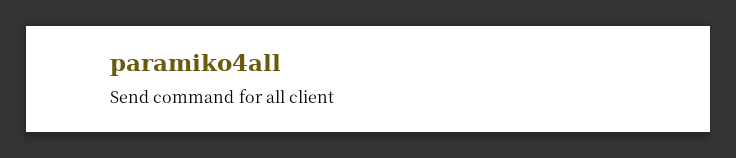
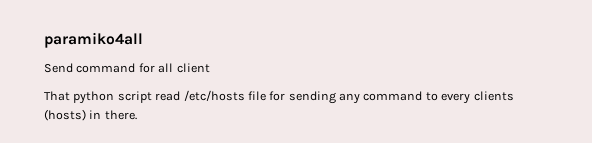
+ That python script read /etc/hosts file for sending any command to every clients (hosts) in there.

